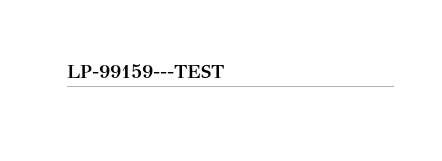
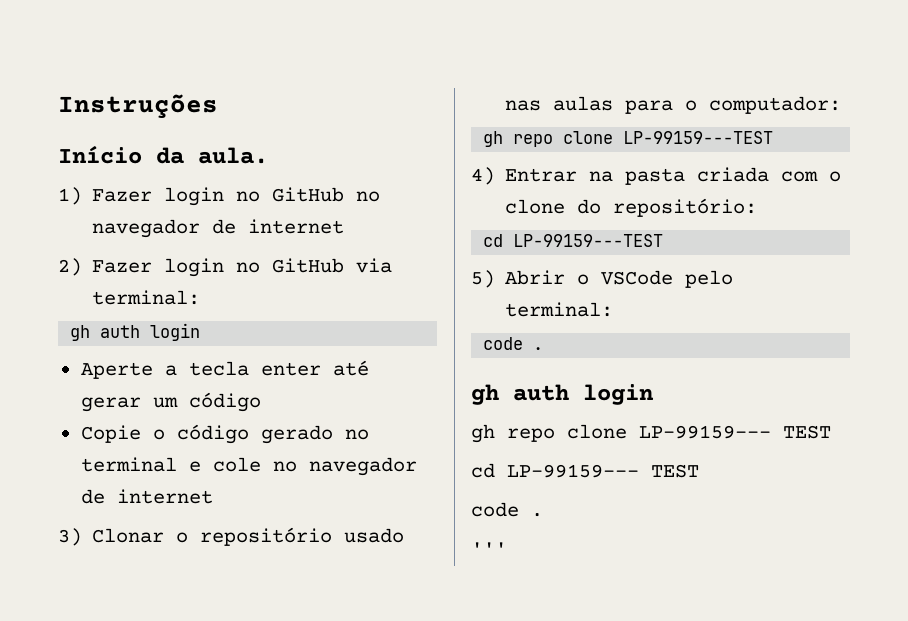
- LP-99159---TEST
+ Instruções
+ Início da aula.
+ 1) Fazer login no GitHub no navegador de internet
+ 2) Fazer login no GitHub via terminal:
+ gh auth login
+ Aperte a tecla enter até gerar um código
+ Copie o código gerado no terminal e cole no navegador de internet
+ 3) Clonar o repositório usado nas aulas para o computador:
+ gh repo clone LP-99159---TEST
+ 4) Entrar na pasta criada com o clone do repositório:
+ cd LP-99159---TEST
+ 5) Abrir o VSCode pelo terminal:
+ code .
+ gh auth login
+ gh repo clone LP-99159--- TEST
+ cd LP-99159--- TEST
+ code .
+ '''

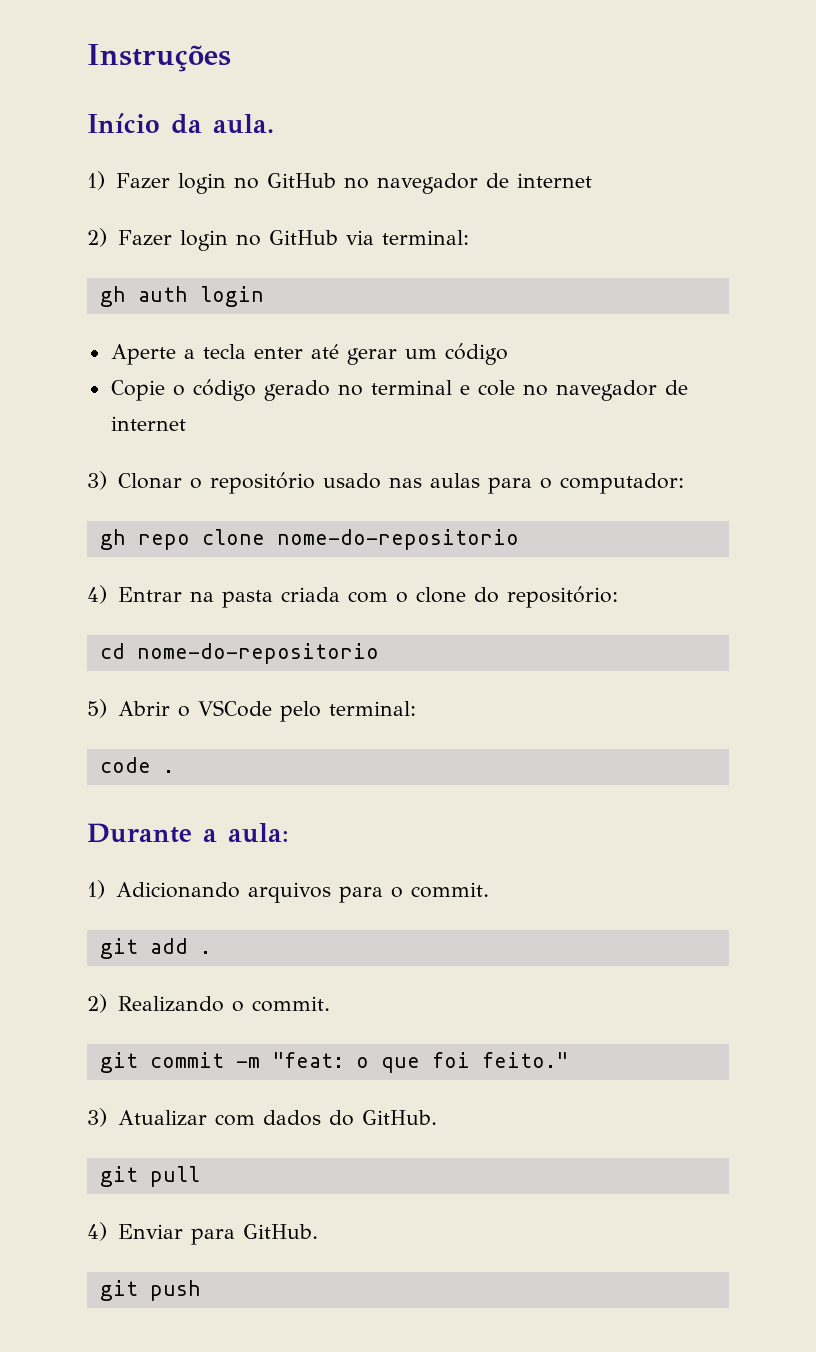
- gh repo clone LP-99159---TEST
+ gh repo clone nome-do-repositorio
- cd LP-99159---TEST
+ cd nome-do-repositorio
  5) Abrir o VSCode pelo terminal:
  code .
- gh auth login
- gh repo clone LP-99159--- TEST
- cd LP-99159--- TEST
- code .
- '''
+ Durante a aula:
+ 1) Adicionando arquivos para o commit.
+ git add .
+ 2) Realizando o commit.
+ git commit -m "feat: o que foi feito."
+ 3) Atualizar com dados do GitHub.
+ git pull
+ 4) Enviar para GitHub.
+ git push

